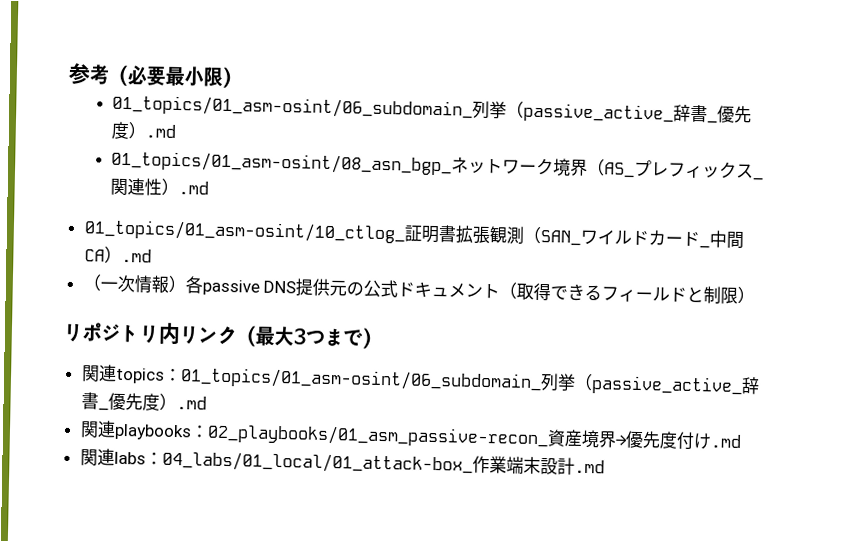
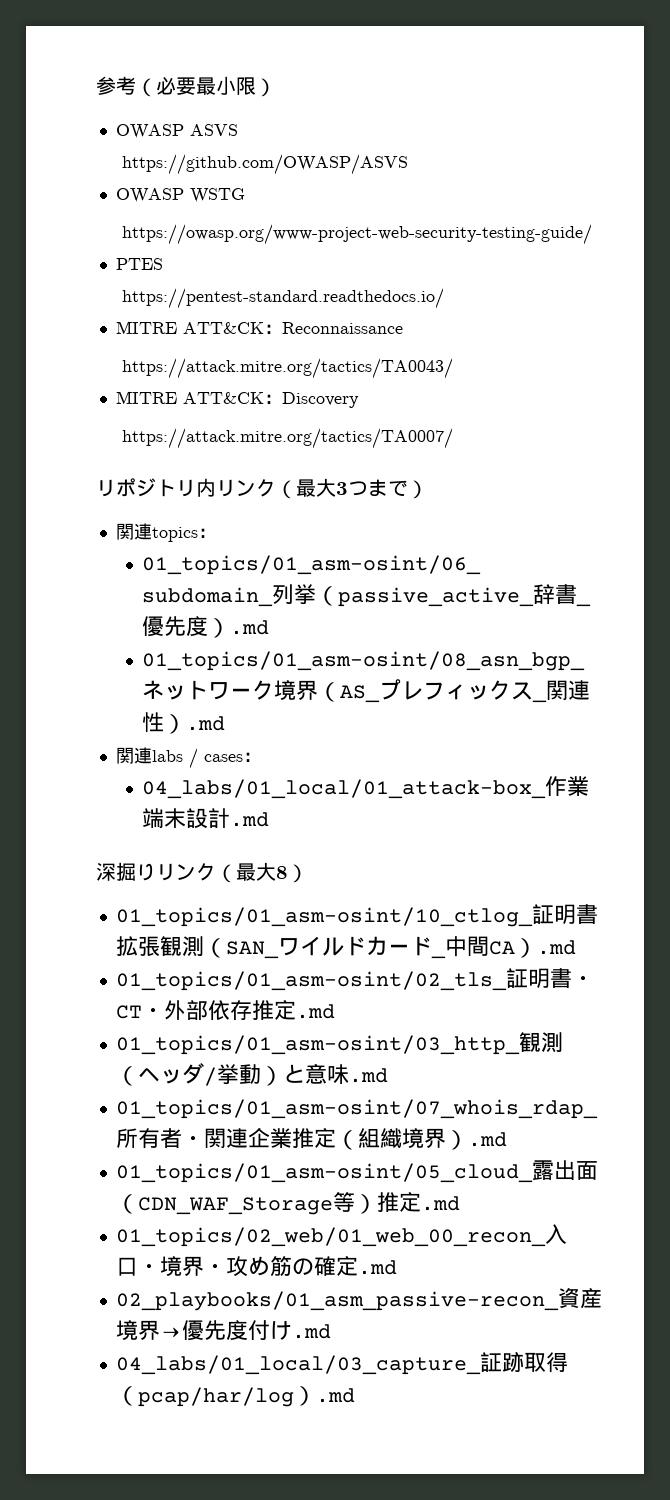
+ OWASP ASVS
+ https://github.com/OWASP/ASVS
+ OWASP WSTG
+ https://owasp.org/www-project-web-security-testing-guide/
+ PTES
+ https://pentest-standard.readthedocs.io/
+ MITRE ATT&CK：Reconnaissance
+ https://attack.mitre.org/tactics/TA0043/
+ MITRE ATT&CK：Discovery
+ https://attack.mitre.org/tactics/TA0007/
+ リポジトリ内リンク（最大3つまで）
+ 関連topics：
+ 関連labs / cases：
+ 04_labs/01_local/01_attack-box_作業端末設計.md
+ 深掘りリンク（最大8）
- （一次情報）各passive DNS提供元の公式ドキュメント（取得できるフィールドと制限）
- リポジトリ内リンク（最大3つまで）
- 関連topics：01_topics/01_asm-osint/06_subdomain_列挙（passive_active_辞書_優先度）.md
- 関連playbooks：02_playbooks/01_asm_passive-recon_資産境界→優先度付け.md
+ 01_topics/01_asm-osint/02_tls_証明書・CT・外部依存推定.md
+ 01_topics/01_asm-osint/03_http_観測（ヘッダ/挙動）と意味.md
+ 01_topics/01_asm-osint/07_whois_rdap_所有者・関連企業推定（組織境界）.md
+ 01_topics/01_asm-osint/05_cloud_露出面（CDN_WAF_Storage等）推定.md
+ 01_topics/02_web/01_web_00_recon_入口・境界・攻め筋の確定.md
+ 02_playbooks/01_asm_passive-recon_資産境界→優先度付け.md
- 関連labs：04_labs/01_local/01_attack-box_作業端末設計.md
+ 04_labs/01_local/03_capture_証跡取得（pcap/har/log）.md

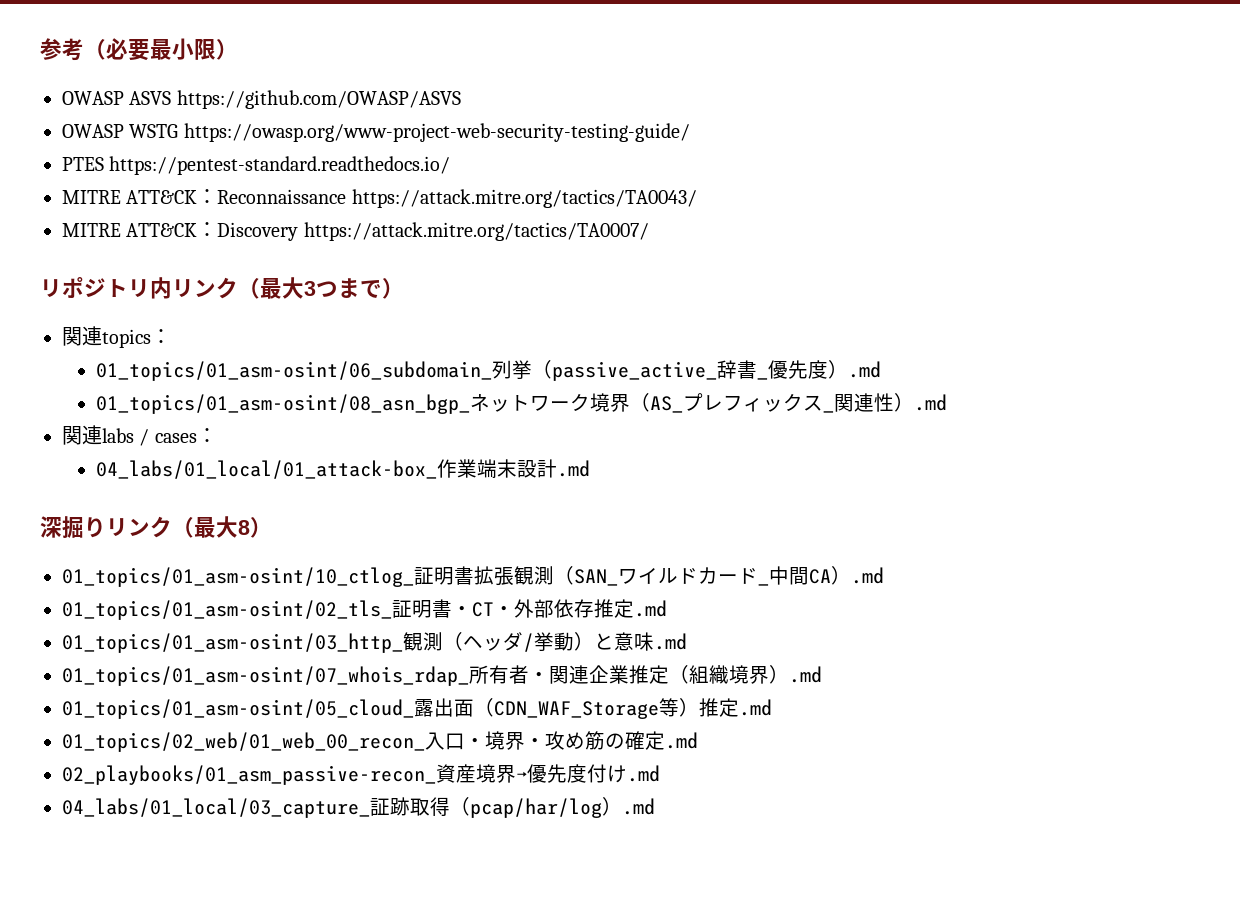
- OWASP ASVS
- https://github.com/OWASP/ASVS
+ OWASP ASVS https://github.com/OWASP/ASVS
- OWASP WSTG
- https://owasp.org/www-project-web-security-testing-guide/
+ OWASP WSTG https://owasp.org/www-project-web-security-testing-guide/
- PTES
- https://pentest-standard.readthedocs.io/
+ PTES https://pentest-standard.readthedocs.io/
- MITRE ATT&CK：Reconnaissance
- https://attack.mitre.org/tactics/TA0043/
+ MITRE ATT&CK：Reconnaissance https://attack.mitre.org/tactics/TA0043/
- MITRE ATT&CK：Discovery
- https://attack.mitre.org/tactics/TA0007/
+ MITRE ATT&CK：Discovery https://attack.mitre.org/tactics/TA0007/

